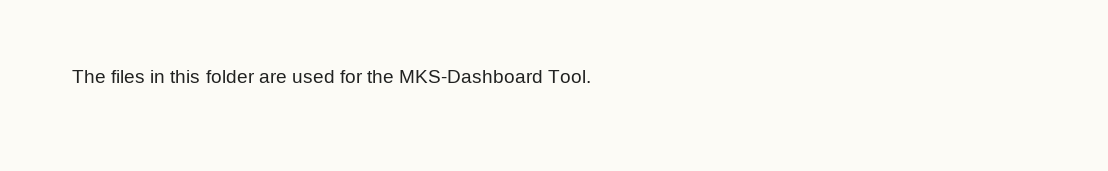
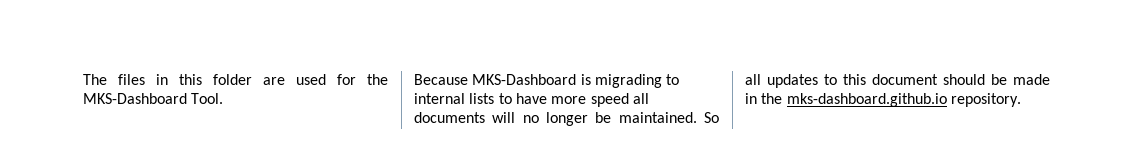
+ Because MKS-Dashboard is migrading to internal lists to have more speed all documents will no longer be maintained. So all updates to this document should be made in the mks-dashboard.github.io repository.

